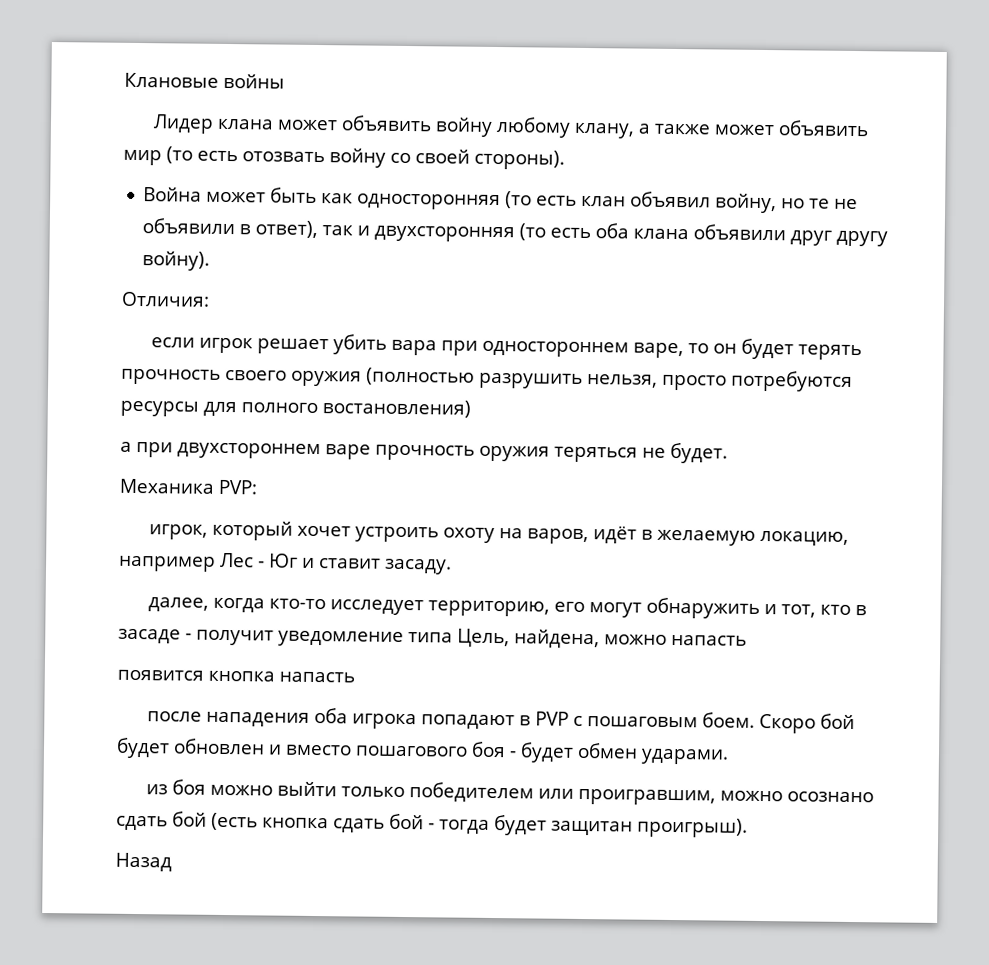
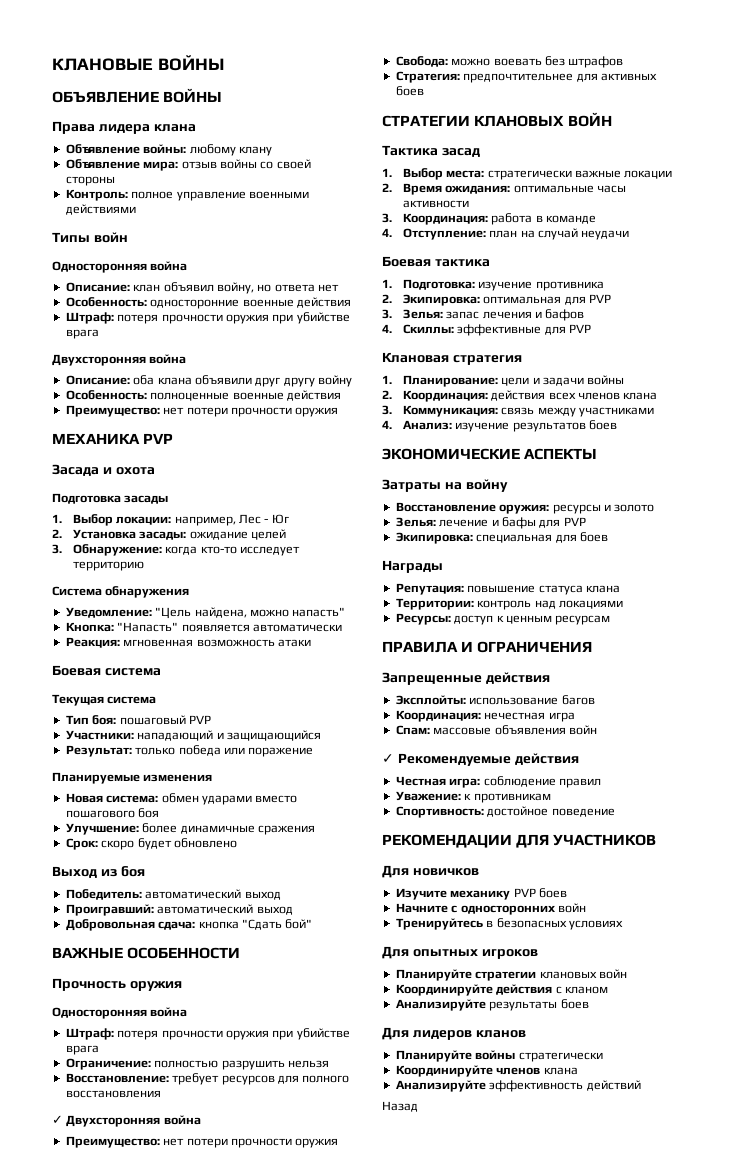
- Клановые войны
- Лидер клана может объявить войну любому клану, а также может объявить мир (то есть отозвать войну со своей стороны).
- Война может быть как односторонняя (то есть клан объявил войну, но те не объявили в ответ), так и двухсторонняя (то есть оба клана объявили друг другу войну).
- Отличия:
- если игрок решает убить вара при одностороннем варе, то он будет терять прочность своего оружия (полностью разрушить нельзя, просто потребуются ресурсы для полного востановления)
- а при двухстороннем варе прочность оружия теряться не будет.
- Механика PVP:
- игрок, который хочет устроить охоту на варов, идёт в желаемую локацию, например Лес - Юг и ставит засаду.
- далее, когда кто-то исследует территорию, его могут обнаружить и тот, кто в засаде - получит уведомление типа Цель, найдена, можно напасть
- появится кнопка напасть
- после нападения оба игрока попадают в PVP с пошаговым боем. Скоро бой будет обновлен и вместо пошагового боя - будет обмен ударами.
- из боя можно выйти только победителем или проигравшим, можно осознано сдать бой (есть кнопка сдать бой - тогда будет защитан проигрыш).
+ КЛАНОВЫЕ ВОЙНЫ
+ ОБЪЯВЛЕНИЕ ВОЙНЫ
+ Права лидера клана
+ Объявление войны: любому клану
+ Объявление мира: отзыв войны со своей стороны
+ Контроль: полное управление военными действиями
+ Типы войн
+ Односторонняя война
+ Описание: клан объявил войну, но ответа нет
+ Особенность: односторонние военные действия
+ Штраф: потеря прочности оружия при убийстве врага
+ Двухсторонняя война
+ Описание: оба клана объявили друг другу войну
+ Особенность: полноценные военные действия
+ Преимущество: нет потери прочности оружия
+ МЕХАНИКА PVP
+ Засада и охота
+ Подготовка засады
+ 1. Выбор локации: например, Лес - Юг
+ 2. Установка засады: ожидание целей
+ 3. Обнаружение: когда кто-то исследует территорию
+ Система обнаружения
+ Уведомление: "Цель найдена, можно напасть"
+ Кнопка: "Напасть" появляется автоматически
+ Реакция: мгновенная возможность атаки
+ Боевая система
+ Текущая система
+ Тип боя: пошаговый PVP
+ Участники: нападающий и защищающийся
+ Результат: только победа или поражение
+ Планируемые изменения
+ Новая система: обмен ударами вместо пошагового боя
+ Улучшение: более динамичные сражения
+ Срок: скоро будет обновлено
+ Выход из боя
+ Победитель: автоматический выход
+ Проигравший: автоматический выход
+ Добровольная сдача: кнопка "Сдать бой"
+ ВАЖНЫЕ ОСОБЕННОСТИ
+ Прочность оружия
+ Односторонняя война
+ Штраф: потеря прочности оружия при убийстве врага
+ Ограничение: полностью разрушить нельзя
+ Восстановление: требует ресурсов для полного восстановления
+ ✓ Двухсторонняя война
+ Преимущество: нет потери прочности оружия
+ Свобода: можно воевать без штрафов
+ Стратегия: предпочтительнее для активных боев
+ СТРАТЕГИИ КЛАНОВЫХ ВОЙН
+ Тактика засад
+ 1. Выбор места: стратегически важные локации
+ 2. Время ожидания: оптимальные часы активности
+ 3. Координация: работа в команде
+ 4. Отступление: план на случай неудачи
+ Боевая тактика
+ 1. Подготовка: изучение противника
+ 2. Экипировка: оптимальная для PVP
+ 3. Зелья: запас лечения и бафов
+ 4. Скиллы: эффективные для PVP
+ Клановая стратегия
+ 1. Планирование: цели и задачи войны
+ 2. Координация: действия всех членов клана
+ 3. Коммуникация: связь между участниками
+ 4. Анализ: изучение результатов боев
+ ЭКОНОМИЧЕСКИЕ АСПЕКТЫ
+ Затраты на войну
+ Восстановление оружия: ресурсы и золото
+ Зелья: лечение и бафы для PVP
+ Экипировка: специальная для боев
+ Награды
+ Репутация: повышение статуса клана
+ Территории: контроль над локациями
+ Ресурсы: доступ к ценным ресурсам
+ ПРАВИЛА И ОГРАНИЧЕНИЯ
+ Запрещенные действия
+ Эксплойты: использование багов
+ Координация: нечестная игра
+ Спам: массовые объявления войн
+ ✓ Рекомендуемые действия
+ Честная игра: соблюдение правил
+ Уважение: к противникам
+ Спортивность: достойное поведение
+ РЕКОМЕНДАЦИИ ДЛЯ УЧАСТНИКОВ
+ Для новичков
+ Изучите механику PVP боев
+ Начните с односторонних войн
+ Тренируйтесь в безопасных условиях
+ Для опытных игроков
+ Планируйте стратегии клановых войн
+ Координируйте действия с кланом
+ Анализируйте результаты боев
+ Для лидеров кланов
+ Планируйте войны стратегически
+ Координируйте членов клана
+ Анализируйте эффективность действий

